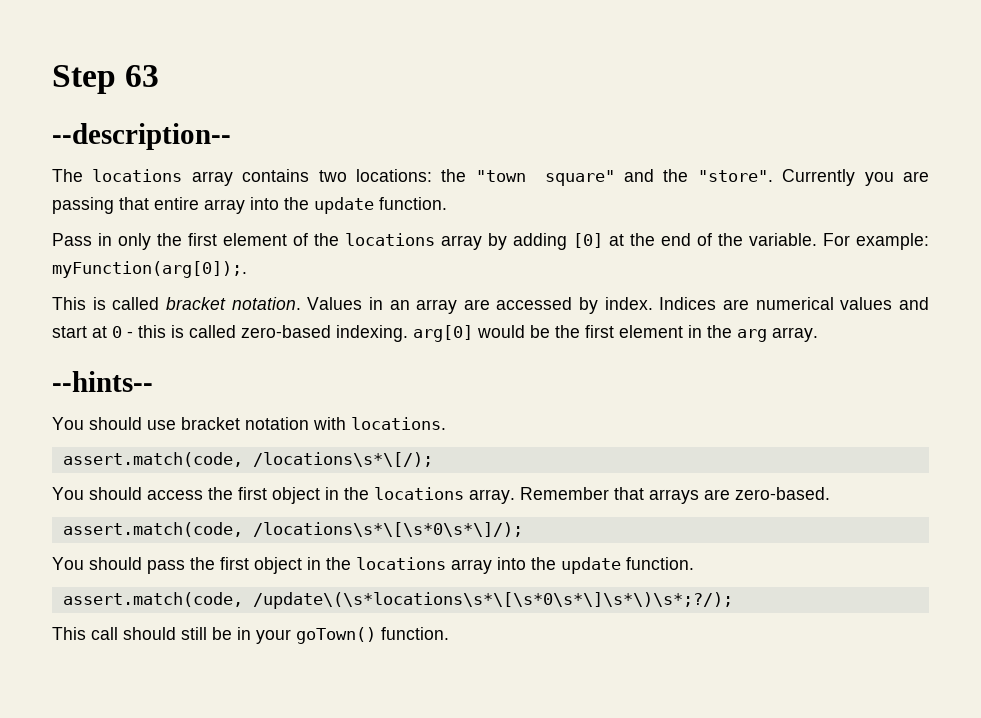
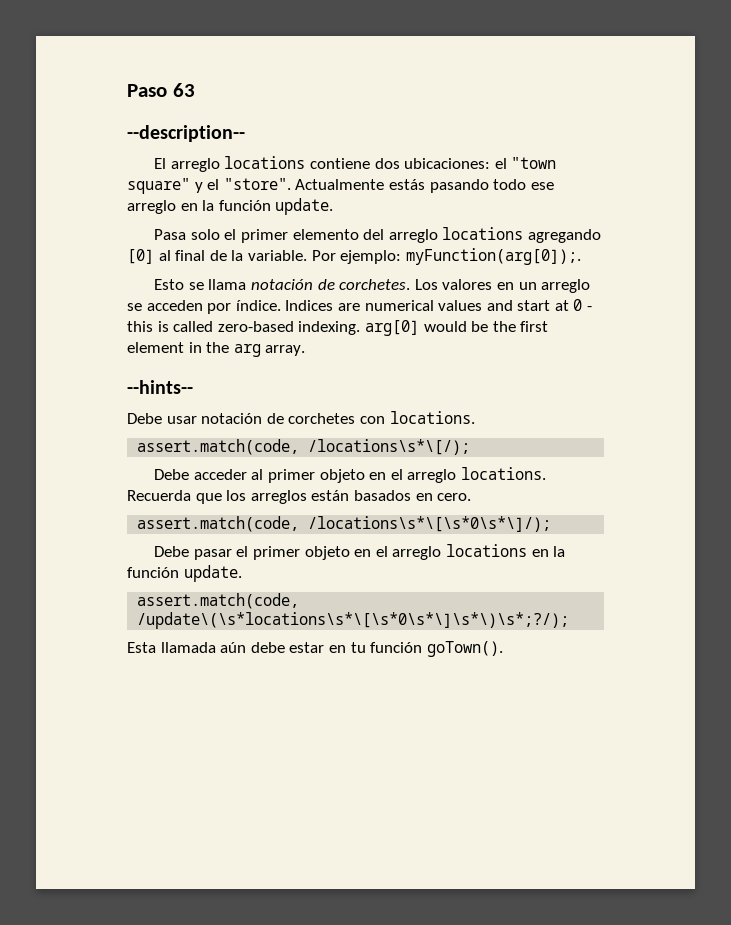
- Step 63
+ Paso 63
- The locations array contains two locations: the "town square" and the "store". Currently you are passing that entire array into the update function.
- Pass in only the first element of the locations array by adding [0] at the end of the variable. For example: myFunction(arg[0]);.
- This is called bracket notation. Values in an array are accessed by index.
+ El arreglo locations contiene dos ubicaciones: el "town square" y el "store". Actualmente estás pasando todo ese arreglo en la función update.
+ Pasa solo el primer elemento del arreglo locations agregando [0] al final de la variable. Por ejemplo: myFunction(arg[0]);.
+ Esto se llama notación de corchetes. Los valores en un arreglo se acceden por índice.
- You should use bracket notation with locations.
+ Debe usar notación de corchetes con locations.
  assert.match(code, /locations\s*\[/);
- You should access the first object in the locations array. Remember that arrays are zero-based.
+ Debe acceder al primer objeto en el arreglo locations. Recuerda que los arreglos están basados en cero.
  assert.match(code, /locations\s*\[\s*0\s*\]/);
- You should pass the first object in the locations array into the update function.
+ Debe pasar el primer objeto en el arreglo locations en la función update.
  assert.match(code, /update\(\s*locations\s*\[\s*0\s*\]\s*\)\s*;?/);
- This call should still be in your goTown() function.
+ Esta llamada aún debe estar en tu función goTown().

